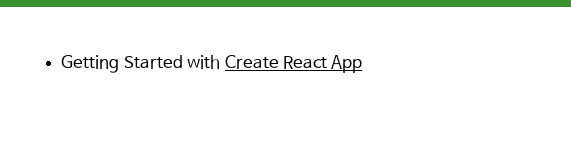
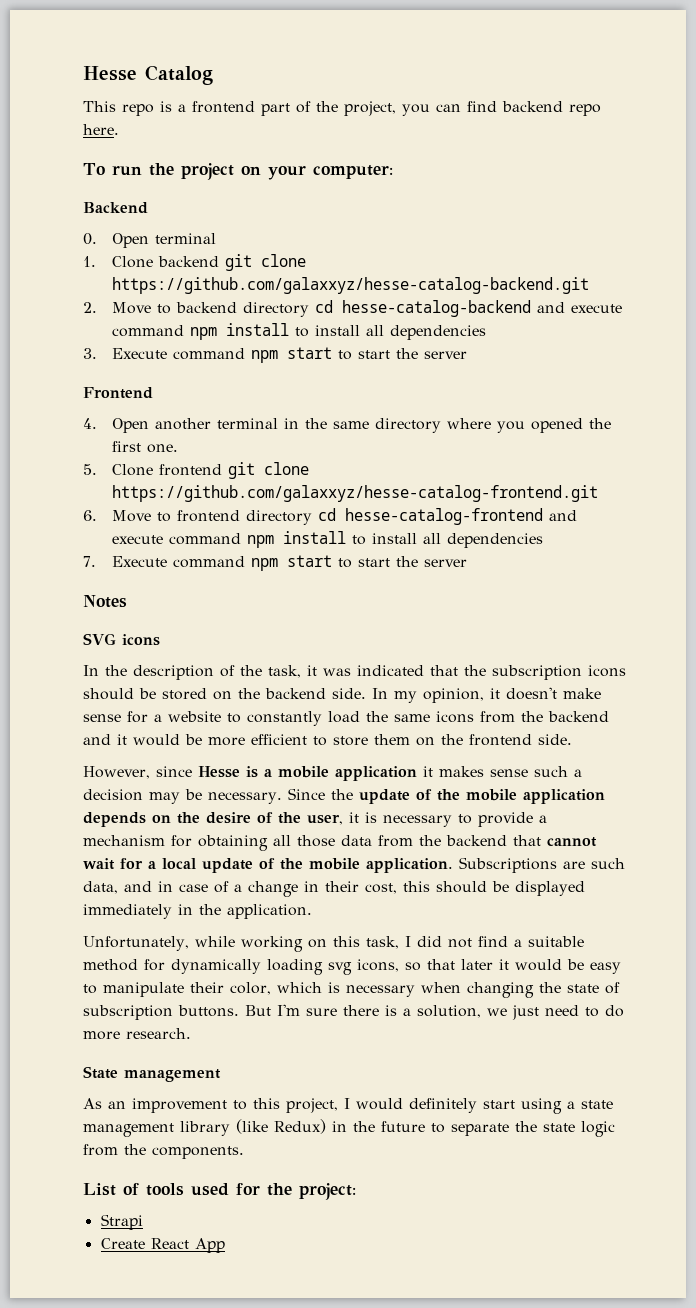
- Getting Started with Create React App
+ Hesse Catalog
+ This repo is a frontend part of the project, you can find backend repo here.
+ To run the project on your computer:
+ Backend
+ 0. Open terminal
+ 1. Clone backend git clone https://github.com/galaxxyz/hesse-catalog-backend.git
+ 2. Move to backend directory cd hesse-catalog-backend and execute command npm install to install all dependencies
+ 3. Execute command npm start to start the server
+ Frontend
+ 4. Open another terminal in the same directory where you opened the first one.
+ 5. Clone frontend git clone https://github.com/galaxxyz/hesse-catalog-frontend.git
+ 6. Move to frontend directory cd hesse-catalog-frontend and execute command npm install to install all dependencies
+ 7. Execute command npm start to start the server
+ Notes
+ SVG icons
+ In the description of the task, it was indicated that the subscription icons should be stored on the backend side. In my opinion, it doesn't make sense for a website to constantly load the same icons from the backend and it would be more efficient to store them on the frontend side.
+ However, since Hesse is a mobile application it makes sense such a decision may be necessary. Since the update of the mobile application depends on the desire of the user, it is necessary to provide a mechanism for obtaining all those data from the backend that cannot wait for a local update of the mobile application. Subscriptions are such data, and in case of a change in their cost, this should be displayed immediately in the application.
+ Unfortunately, while working on this task, I did not find a suitable method for dynamically loading svg icons, so that later it would be easy to manipulate their color, which is necessary when changing the state of subscription buttons. But I'm sure there is a solution, we just need to do more research.
+ State management
+ As an improvement to this project, I would definitely start using a state management library (like Redux) in the future to separate the state logic from the components.
+ List of tools used for the project:
+ Strapi
+ Create React App

